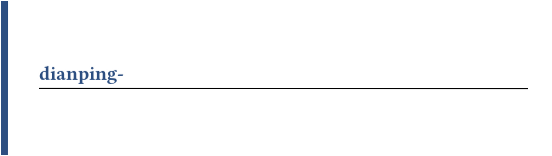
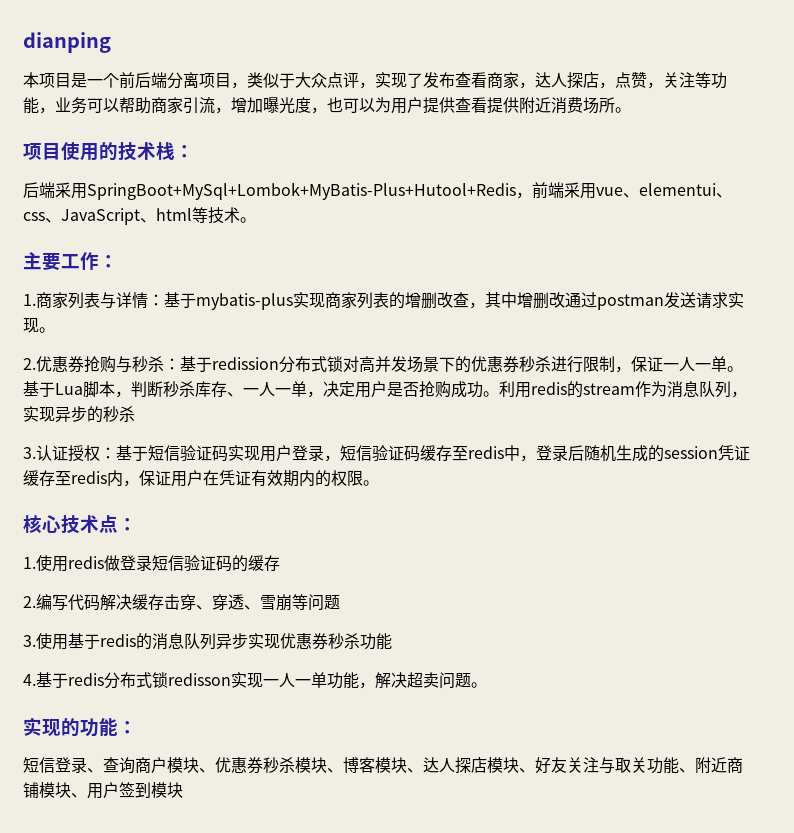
- dianping-
+ dianping
+ 本项目是一个前后端分离项目，类似于大众点评，实现了发布查看商家，达人探店，点赞，关注等功能，业务可以帮助商家引流，增加曝光度，也可以为用户提供查看提供附近消费场所。
+ 项目使用的技术栈：
+ 后端采用SpringBoot+MySql+Lombok+MyBatis-Plus+Hutool+Redis，前端采用vue、elementui、css、JavaScript、html等技术。
+ 主要工作：
+ 1.商家列表与详情：基于mybatis-plus实现商家列表的增删改查，其中增删改通过postman发送请求实现。
+ 2.优惠券抢购与秒杀：基于redission分布式锁对高并发场景下的优惠券秒杀进行限制，保证一人一单。基于Lua脚本，判断秒杀库存、一人一单，决定用户是否抢购成功。利用redis的stream作为消息队列，实现异步的秒杀
+ 3.认证授权：基于短信验证码实现用户登录，短信验证码缓存至redis中，登录后随机生成的session凭证缓存至redis内，保证用户在凭证有效期内的权限。
+ 核心技术点：
+ 1.使用redis做登录短信验证码的缓存
+ 2.编写代码解决缓存击穿、穿透、雪崩等问题
+ 3.使用基于redis的消息队列异步实现优惠券秒杀功能
+ 4.基于redis分布式锁redisson实现一人一单功能，解决超卖问题。
+ 实现的功能：
+ 短信登录、查询商户模块、优惠券秒杀模块、博客模块、达人探店模块、好友关注与取关功能、附近商铺模块、用户签到模块

